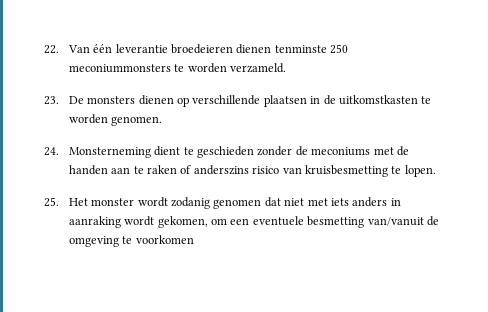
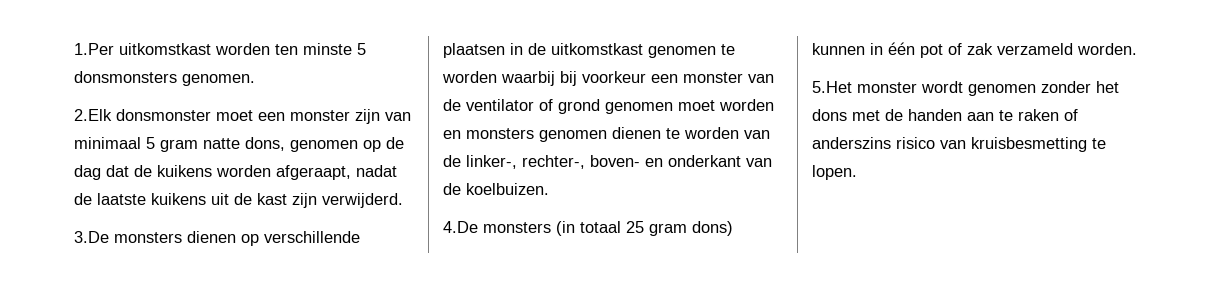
- 22. Van één leverantie broedeieren dienen tenminste 250 meconiummonsters te worden verzameld.
- 23. De monsters dienen op verschillende plaatsen in de uitkomstkasten te worden genomen.
- 24. Monsterneming dient te geschieden zonder de meconiums met de handen aan te raken of anderszins risico van kruisbesmetting te lopen.
+ 1.Per uitkomstkast worden ten minste 5 donsmonsters genomen.
+ 2.Elk donsmonster moet een monster zijn van minimaal 5 gram natte dons, genomen op de dag dat de kuikens worden afgeraapt, nadat de laatste kuikens uit de kast zijn verwijderd.
+ 3.De monsters dienen op verschillende plaatsen in de uitkomstkast genomen te worden waarbij bij voorkeur een monster van de ventilator of grond genomen moet worden en monsters genomen dienen te worden van de linker-, rechter-, boven- en onderkant van de koelbuizen.
+ 4.De monsters (in totaal 25 gram dons) kunnen in één pot of zak verzameld worden.
+ 5.Het monster wordt genomen zonder het dons met de handen aan te raken of anderszins risico van kruisbesmetting te lopen.
- 25. Het monster wordt zodanig genomen dat niet met iets anders in aanraking wordt gekomen, om een eventuele besmetting van/vanuit de omgeving te voorkomen

